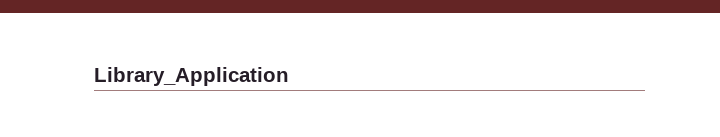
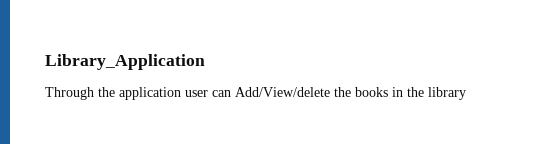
+ Through the application user can Add/View/delete the books in the library

